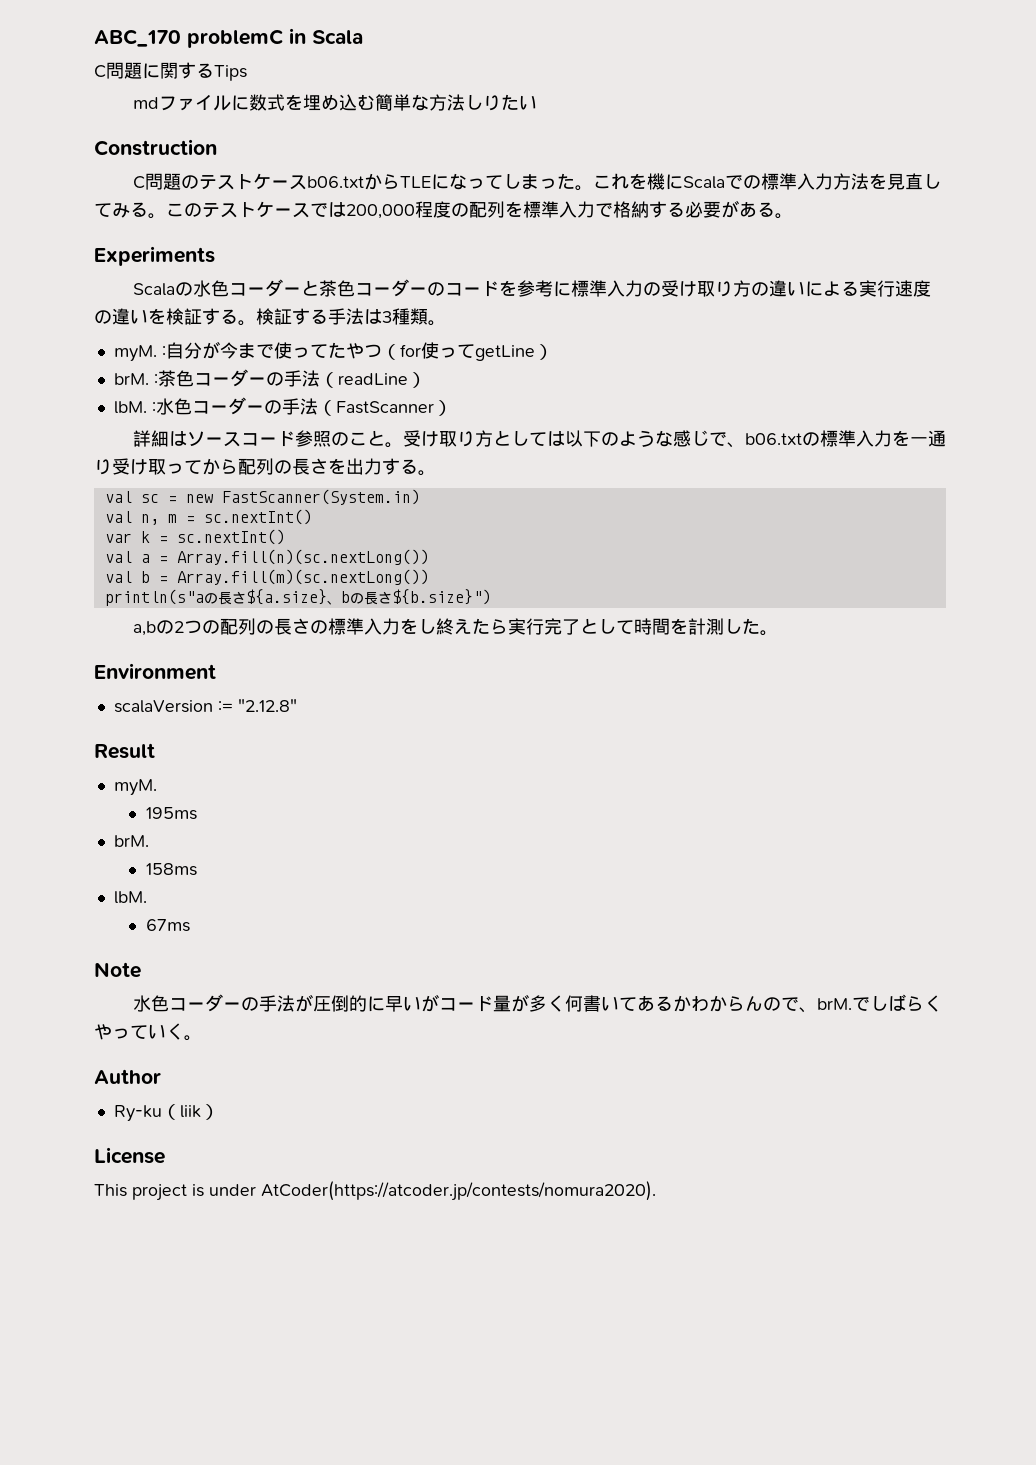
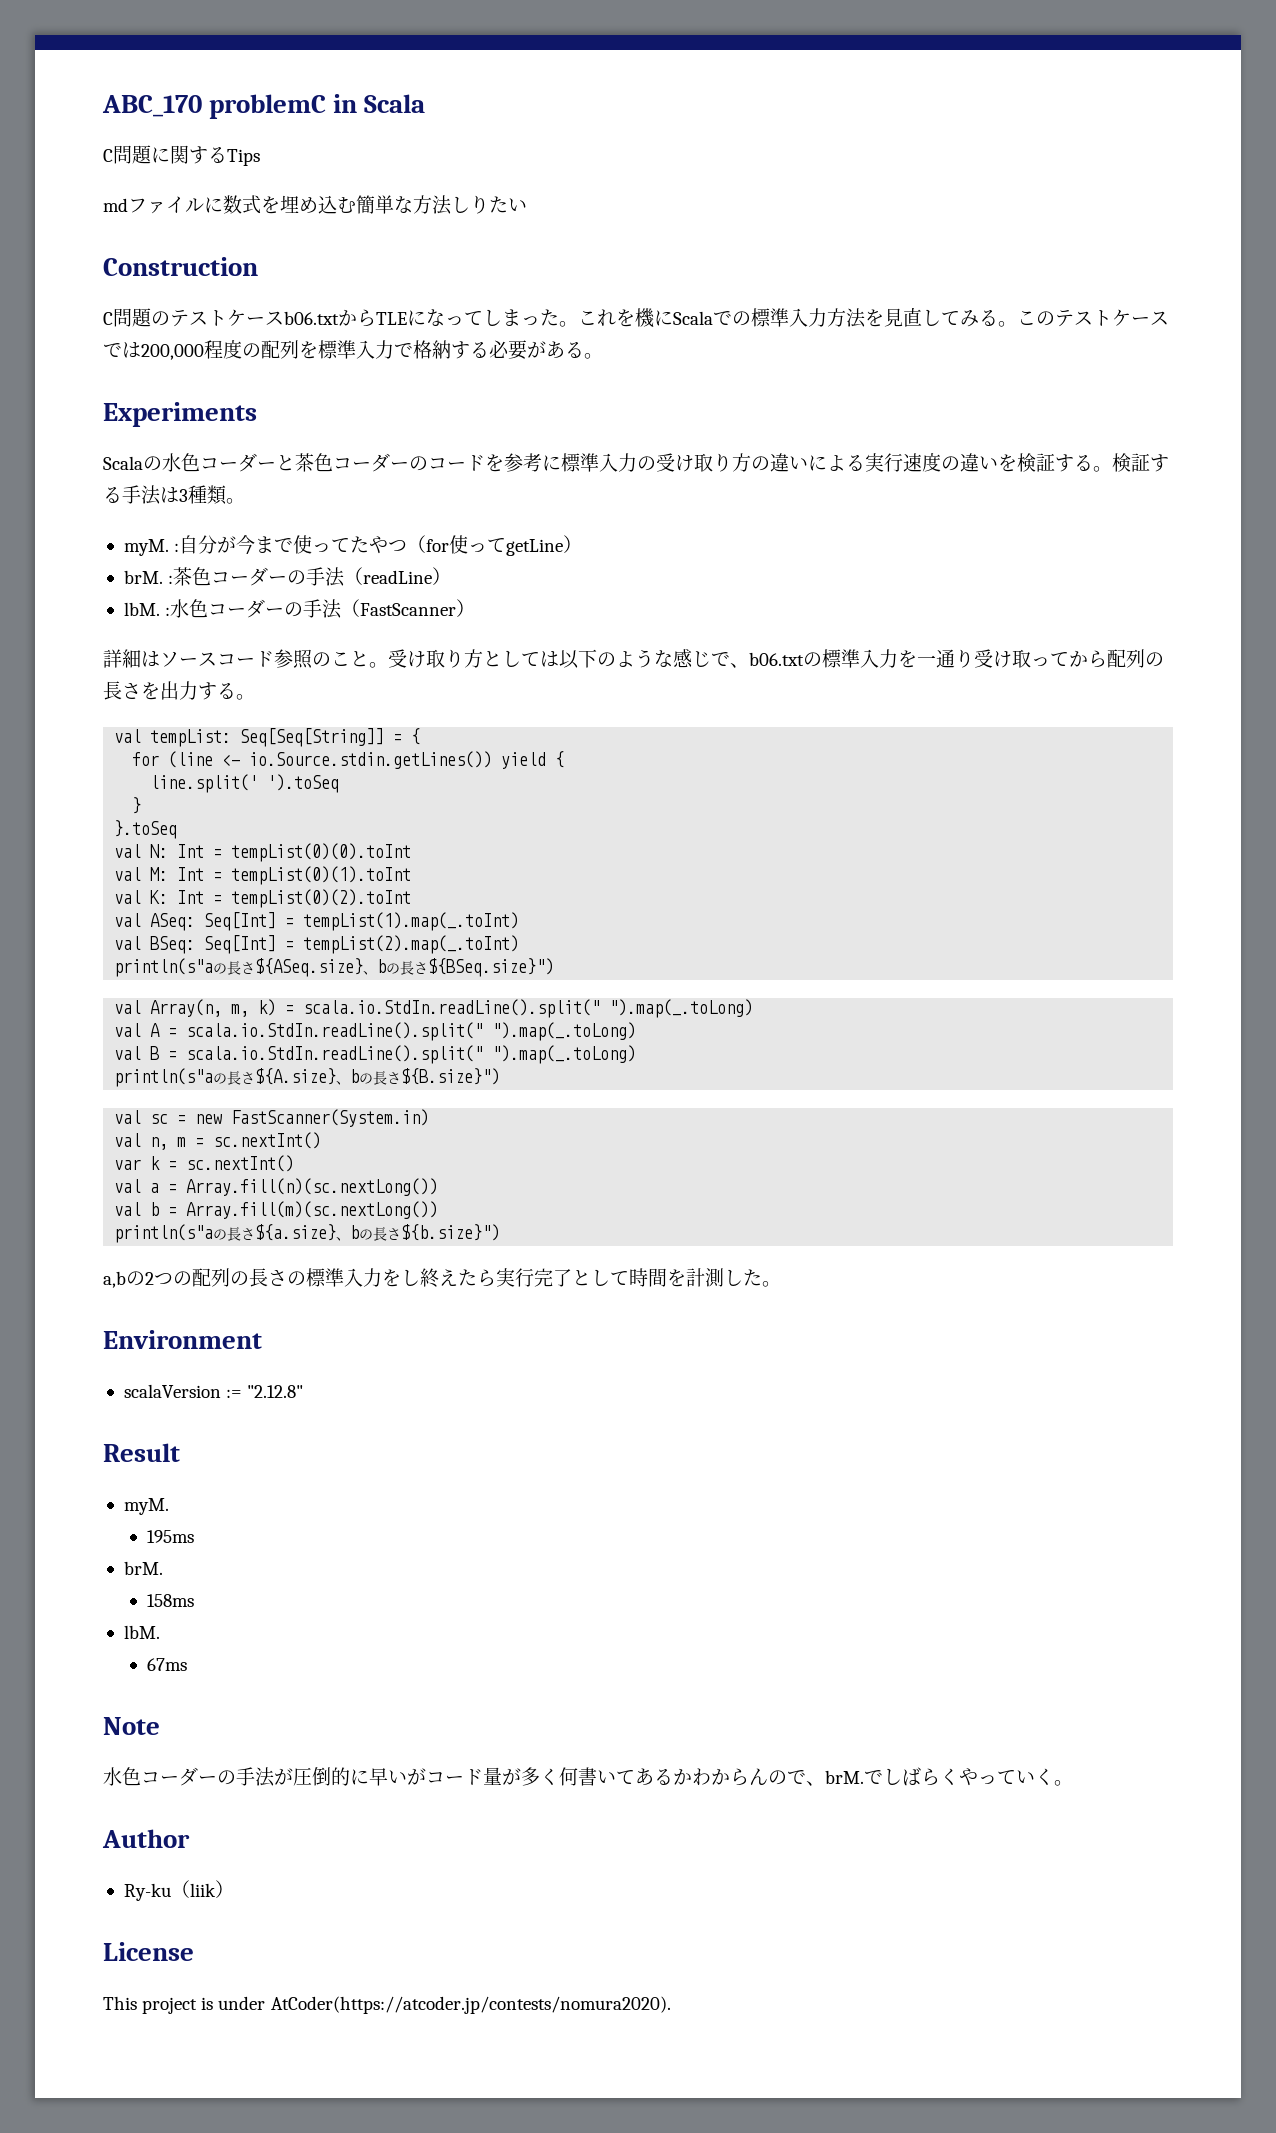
+ val tempList: Seq[Seq[String]] = {
+ for (line <- io.Source.stdin.getLines()) yield {
+ line.split(' ').toSeq
+ }
+ }.toSeq
+ val N: Int = tempList(0)(0).toInt
+ val M: Int = tempList(0)(1).toInt
+ val K: Int = tempList(0)(2).toInt
+ val ASeq: Seq[Int] = tempList(1).map(_.toInt)
+ val BSeq: Seq[Int] = tempList(2).map(_.toInt)
+ println(s"aの長さ${ASeq.size}、bの長さ${BSeq.size}")
+ val Array(n, m, k) = scala.io.StdIn.readLine().split(" ").map(_.toLong)
+ val A = scala.io.StdIn.readLine().split(" ").map(_.toLong)
+ val B = scala.io.StdIn.readLine().split(" ").map(_.toLong)
+ println(s"aの長さ${A.size}、bの長さ${B.size}")

